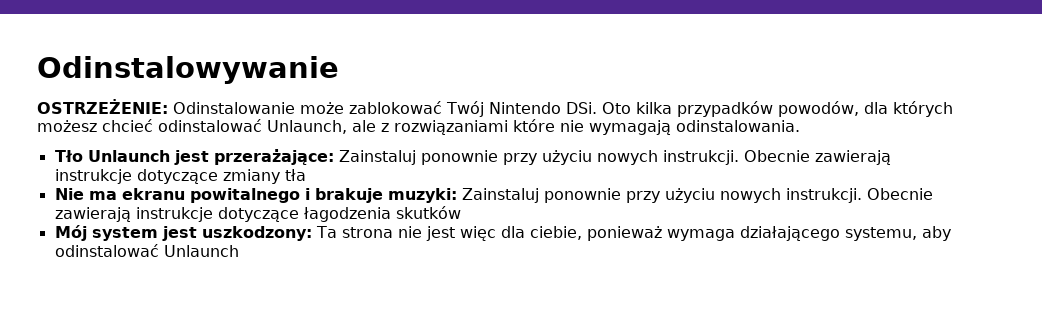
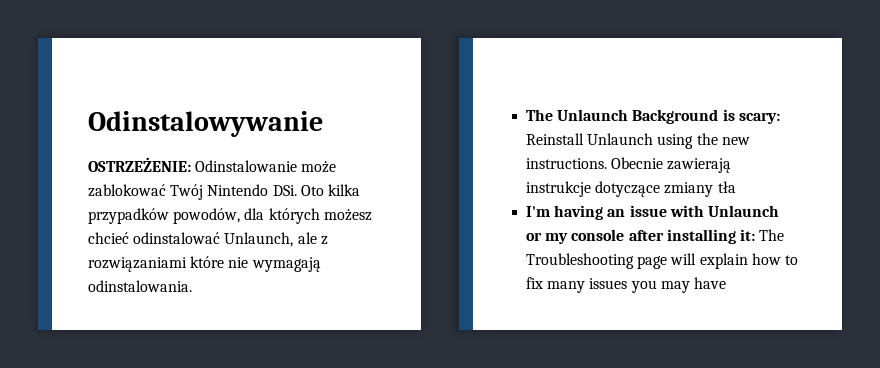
- Tło Unlaunch jest przerażające: Zainstaluj ponownie przy użyciu nowych instrukcji.
+ The Unlaunch Background is scary: Reinstall Unlaunch using the new instructions.
- Nie ma ekranu powitalnego i brakuje muzyki: Zainstaluj ponownie przy użyciu nowych instrukcji. Obecnie zawierają instrukcje dotyczące łagodzenia skutków
- Mój system jest uszkodzony: Ta strona nie jest więc dla ciebie, ponieważ wymaga działającego systemu, aby odinstalować Unlaunch
+ I'm having an issue with Unlaunch or my console after installing it: The Troubleshooting page will explain how to fix many issues you may have

